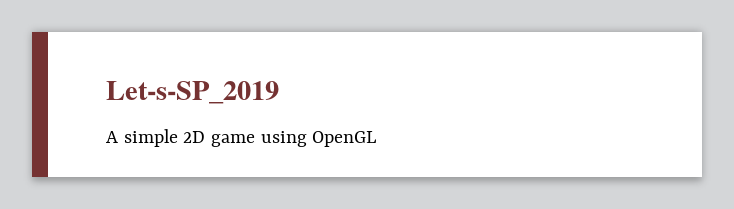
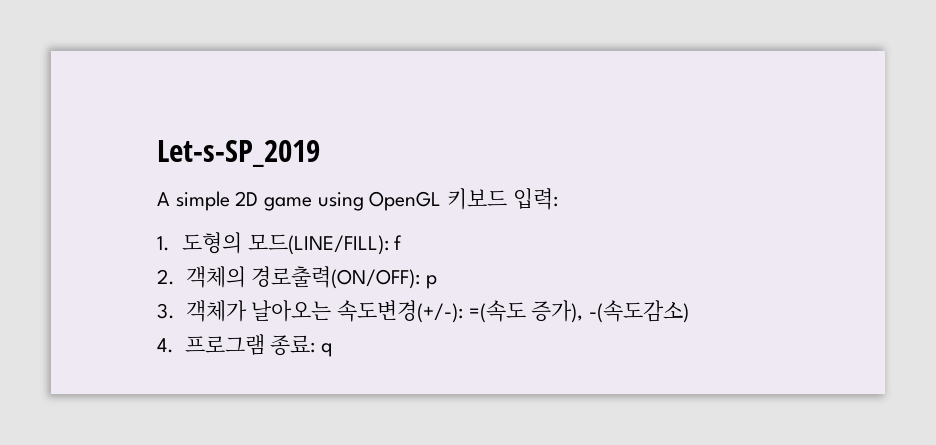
- A simple 2D game using OpenGL
+ A simple 2D game using OpenGL 키보드 입력:
+ 1. 도형의 모드(LINE/FILL): f
+ 2. 객체의 경로출력(ON/OFF): p
+ 3. 객체가 날아오는 속도변경(+/-): =(속도 증가), -(속도감소)
+ 4. 프로그램 종료: q

